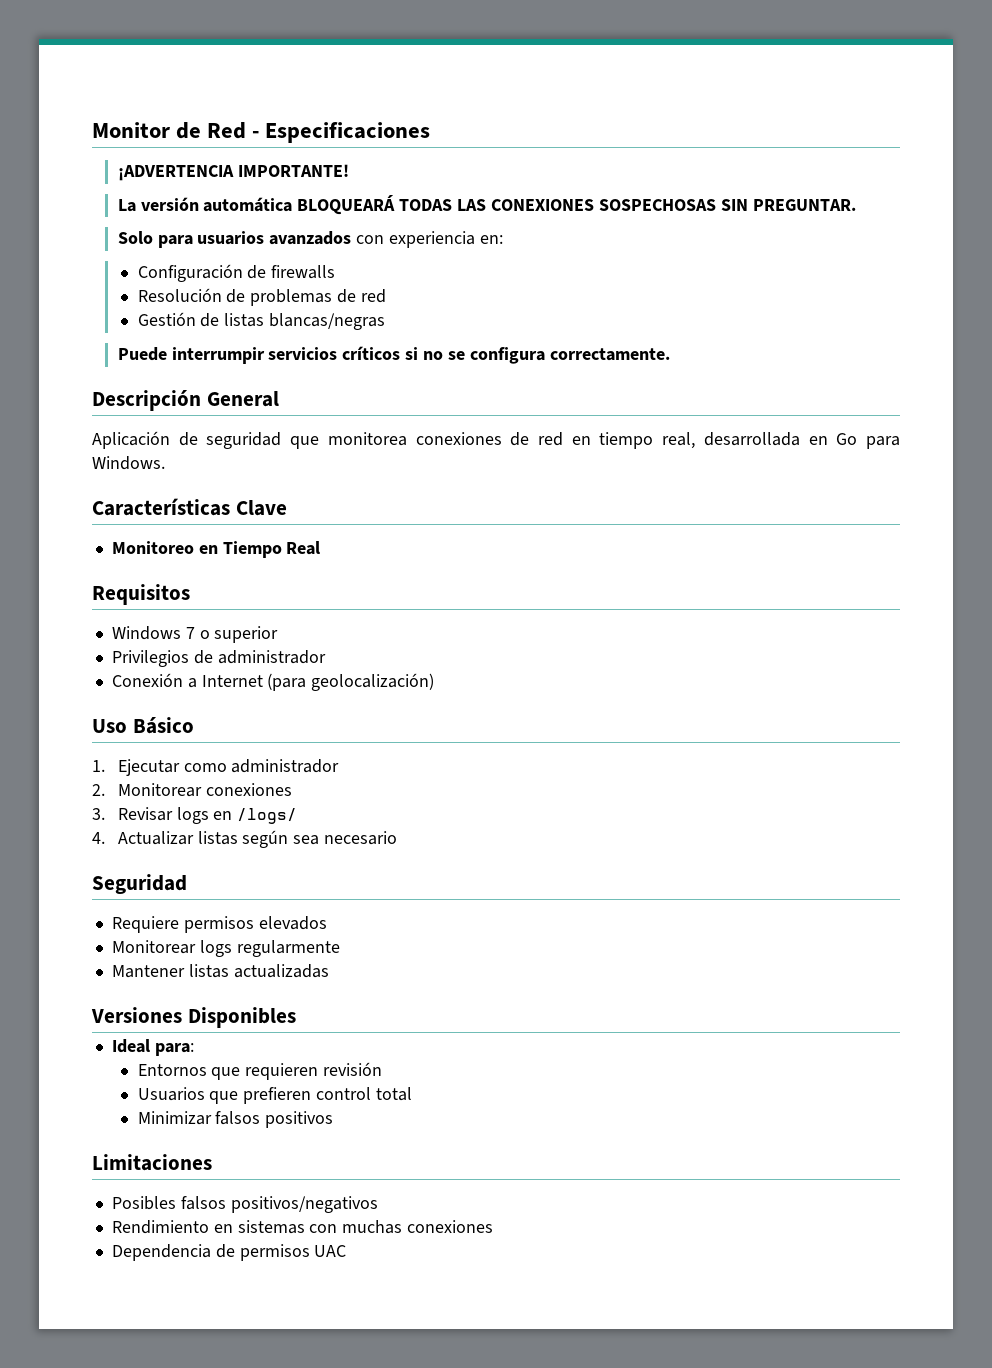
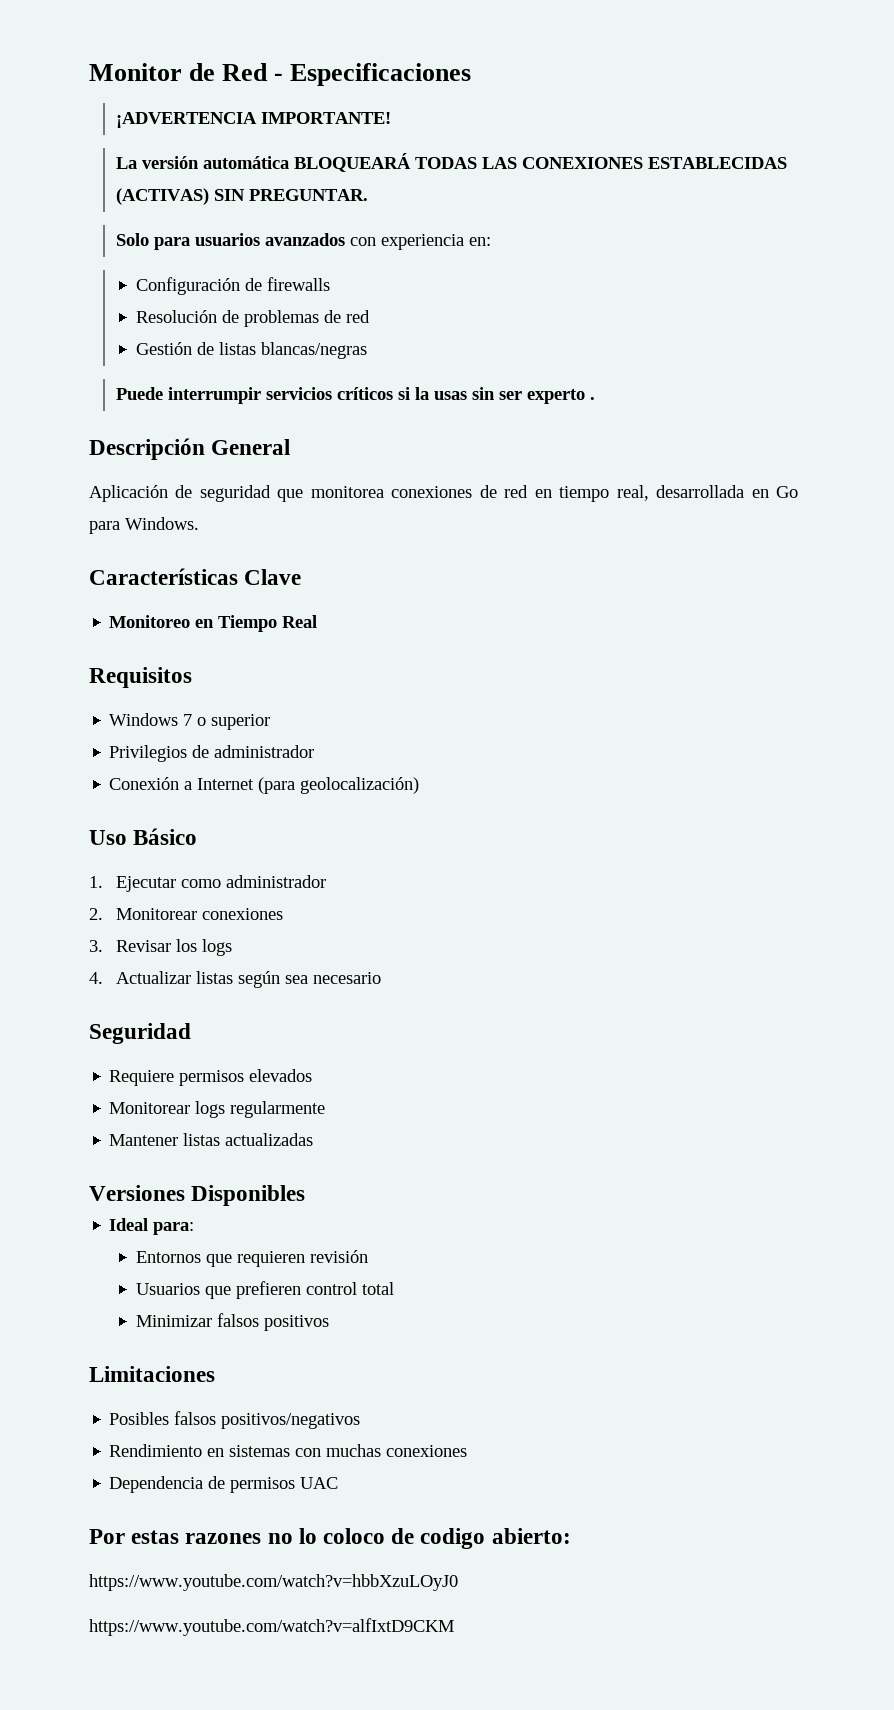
- La versión automática BLOQUEARÁ TODAS LAS CONEXIONES SOSPECHOSAS SIN PREGUNTAR.
+ La versión automática BLOQUEARÁ TODAS LAS CONEXIONES ESTABLECIDAS (ACTIVAS) SIN PREGUNTAR.
- Puede interrumpir servicios críticos si no se configura correctamente.
+ Puede interrumpir servicios críticos si la usas sin ser experto .
- 3. Revisar logs en /logs/
+ 3. Revisar los logs
+ Por estas razones no lo coloco de codigo abierto:
+ https://www.youtube.com/watch?v=hbbXzuLOyJ0
+ https://www.youtube.com/watch?v=alfIxtD9CKM

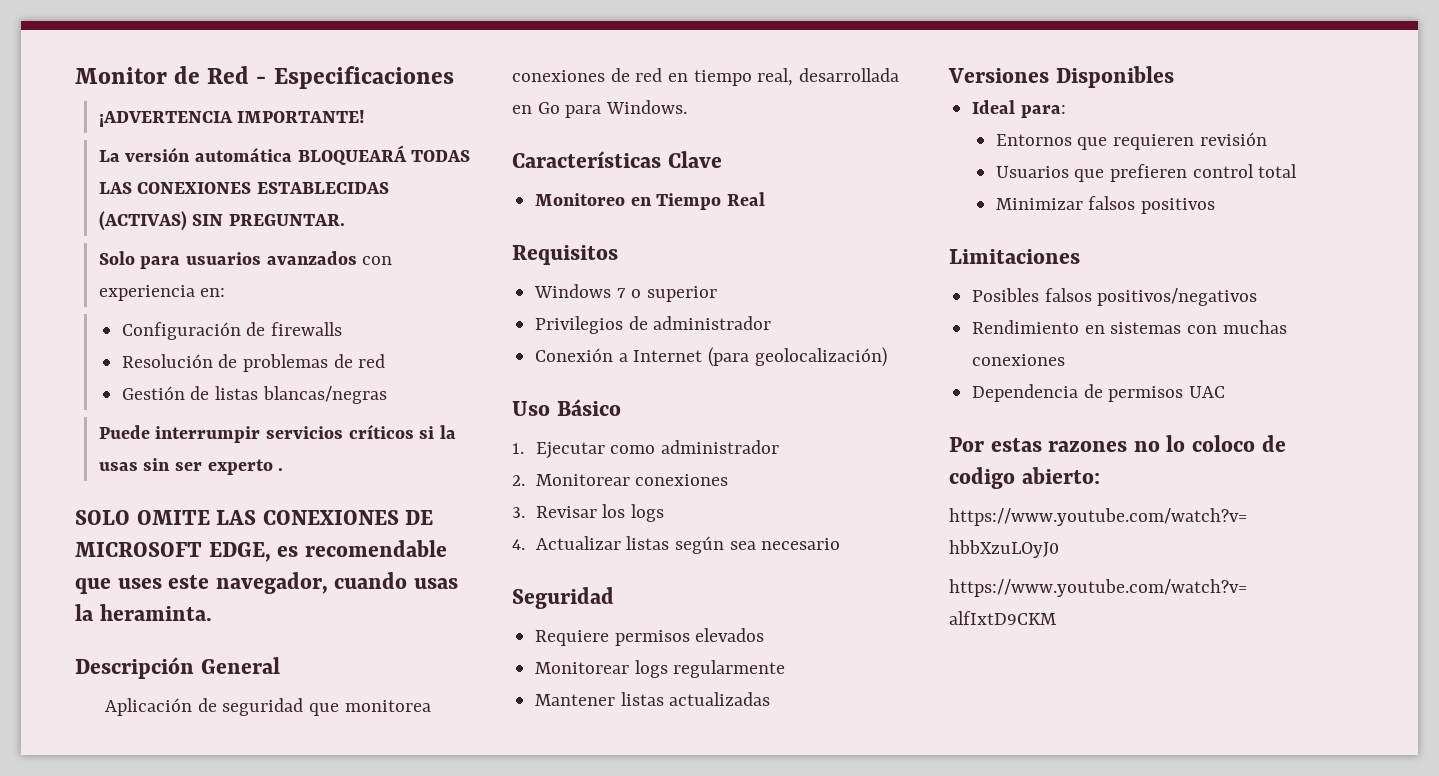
+ SOLO OMITE LAS CONEXIONES DE MICROSOFT EDGE, es recomendable que uses este navegador, cuando usas la heraminta.

